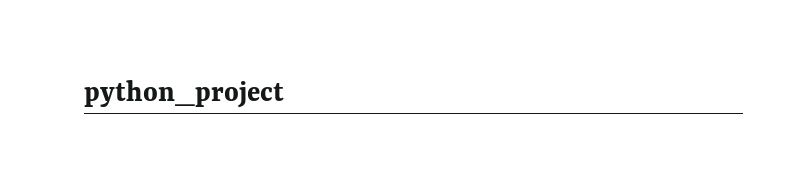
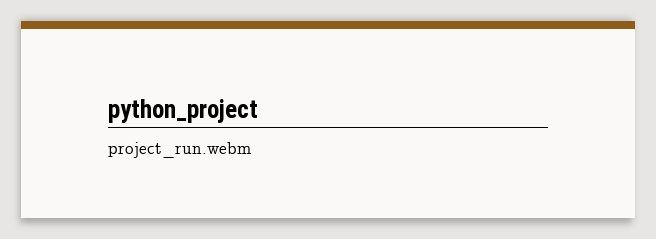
+ project_run.webm

